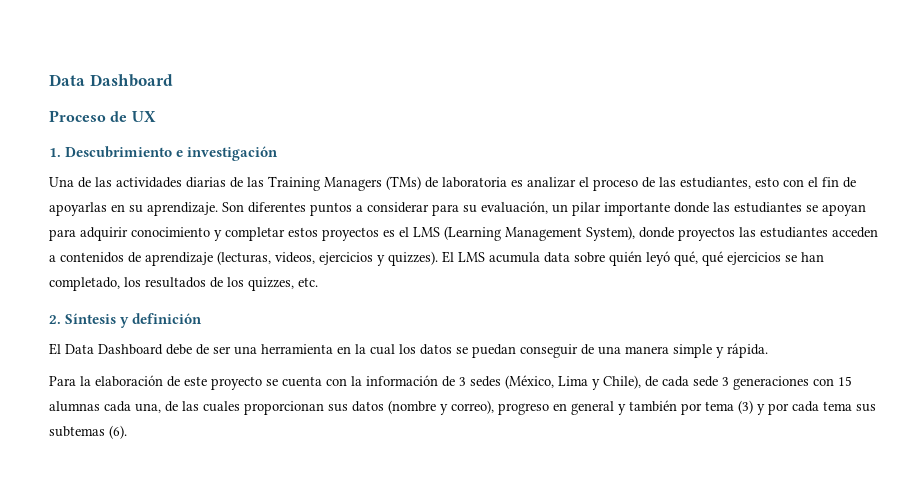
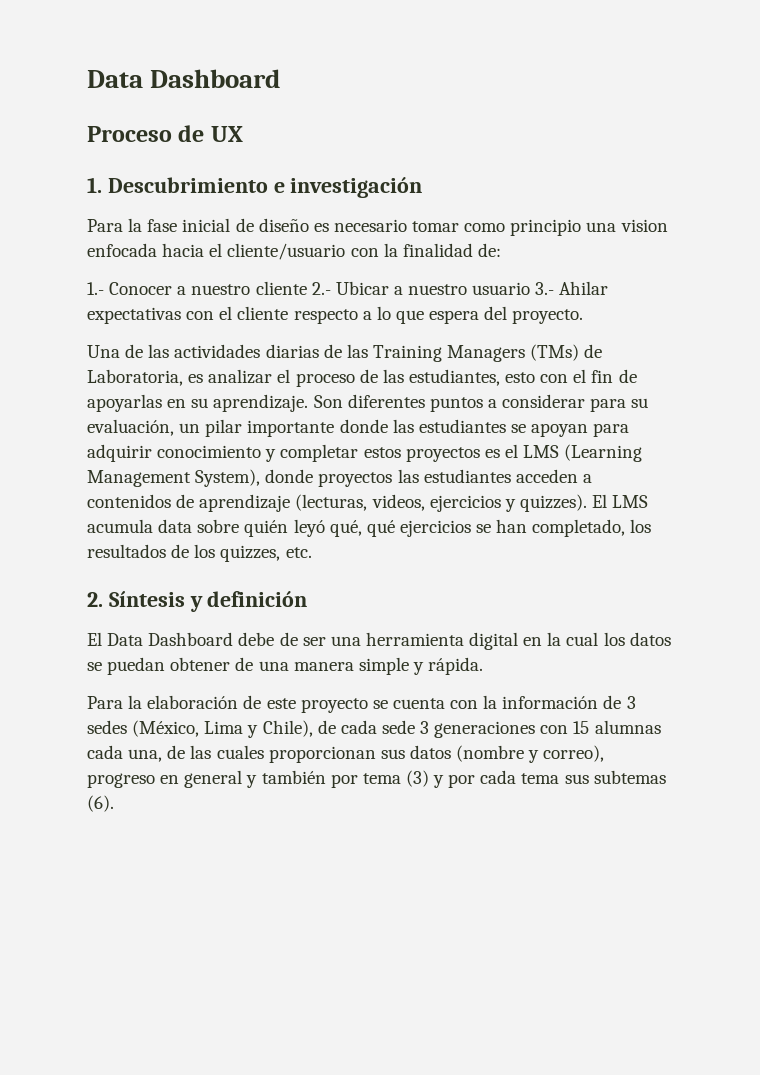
+ Para la fase inicial de diseño es necesario tomar como principio una vision enfocada hacia el cliente/usuario con la finalidad de:
+ 1.- Conocer a nuestro cliente 2.- Ubicar a nuestro usuario 3.- Ahilar expectativas con el cliente respecto a lo que espera del proyecto.
- Una de las actividades diarias de las Training Managers (TMs) de laboratoria es analizar el proceso de las estudiantes, esto con el fin de apoyarlas en su aprendizaje.
+ Una de las actividades diarias de las Training Managers (TMs) de Laboratoria, es analizar el proceso de las estudiantes, esto con el fin de apoyarlas en su aprendizaje.
- El Data Dashboard debe de ser una herramienta en la cual los datos se puedan conseguir de una manera simple y rápida.
+ El Data Dashboard debe de ser una herramienta digital en la cual los datos se puedan obtener de una manera simple y rápida.

